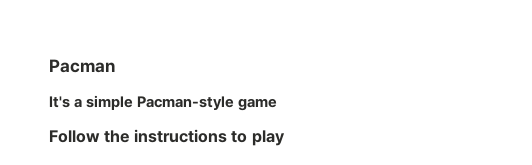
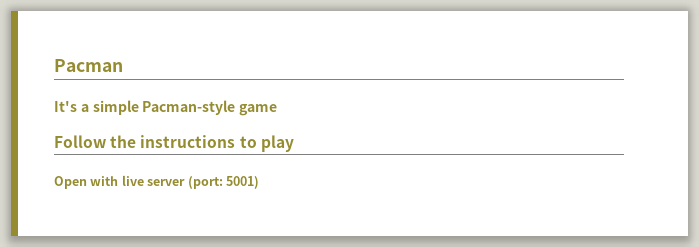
+ Open with live server (port: 5001)

